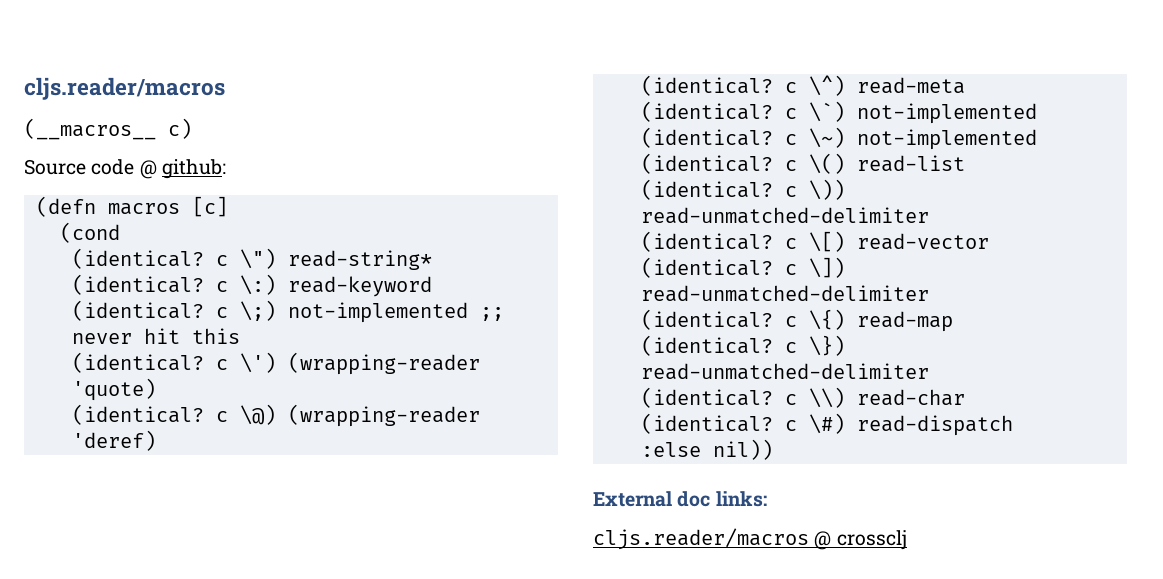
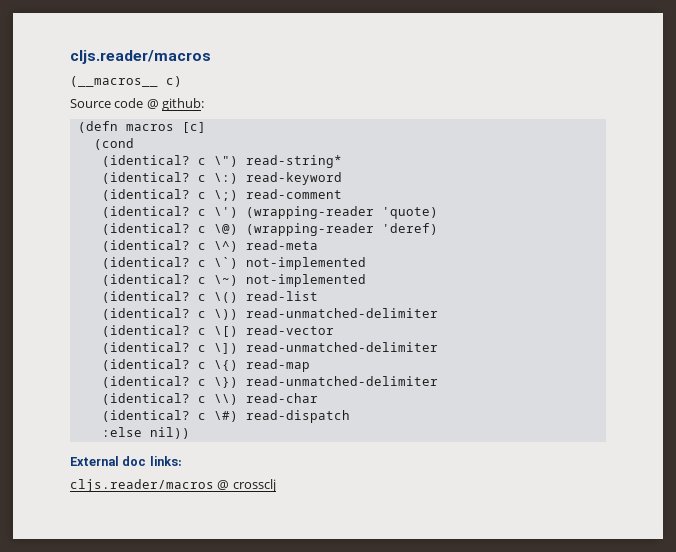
- (identical? c \;) not-implemented ;; never hit this
+ (identical? c \;) read-comment

